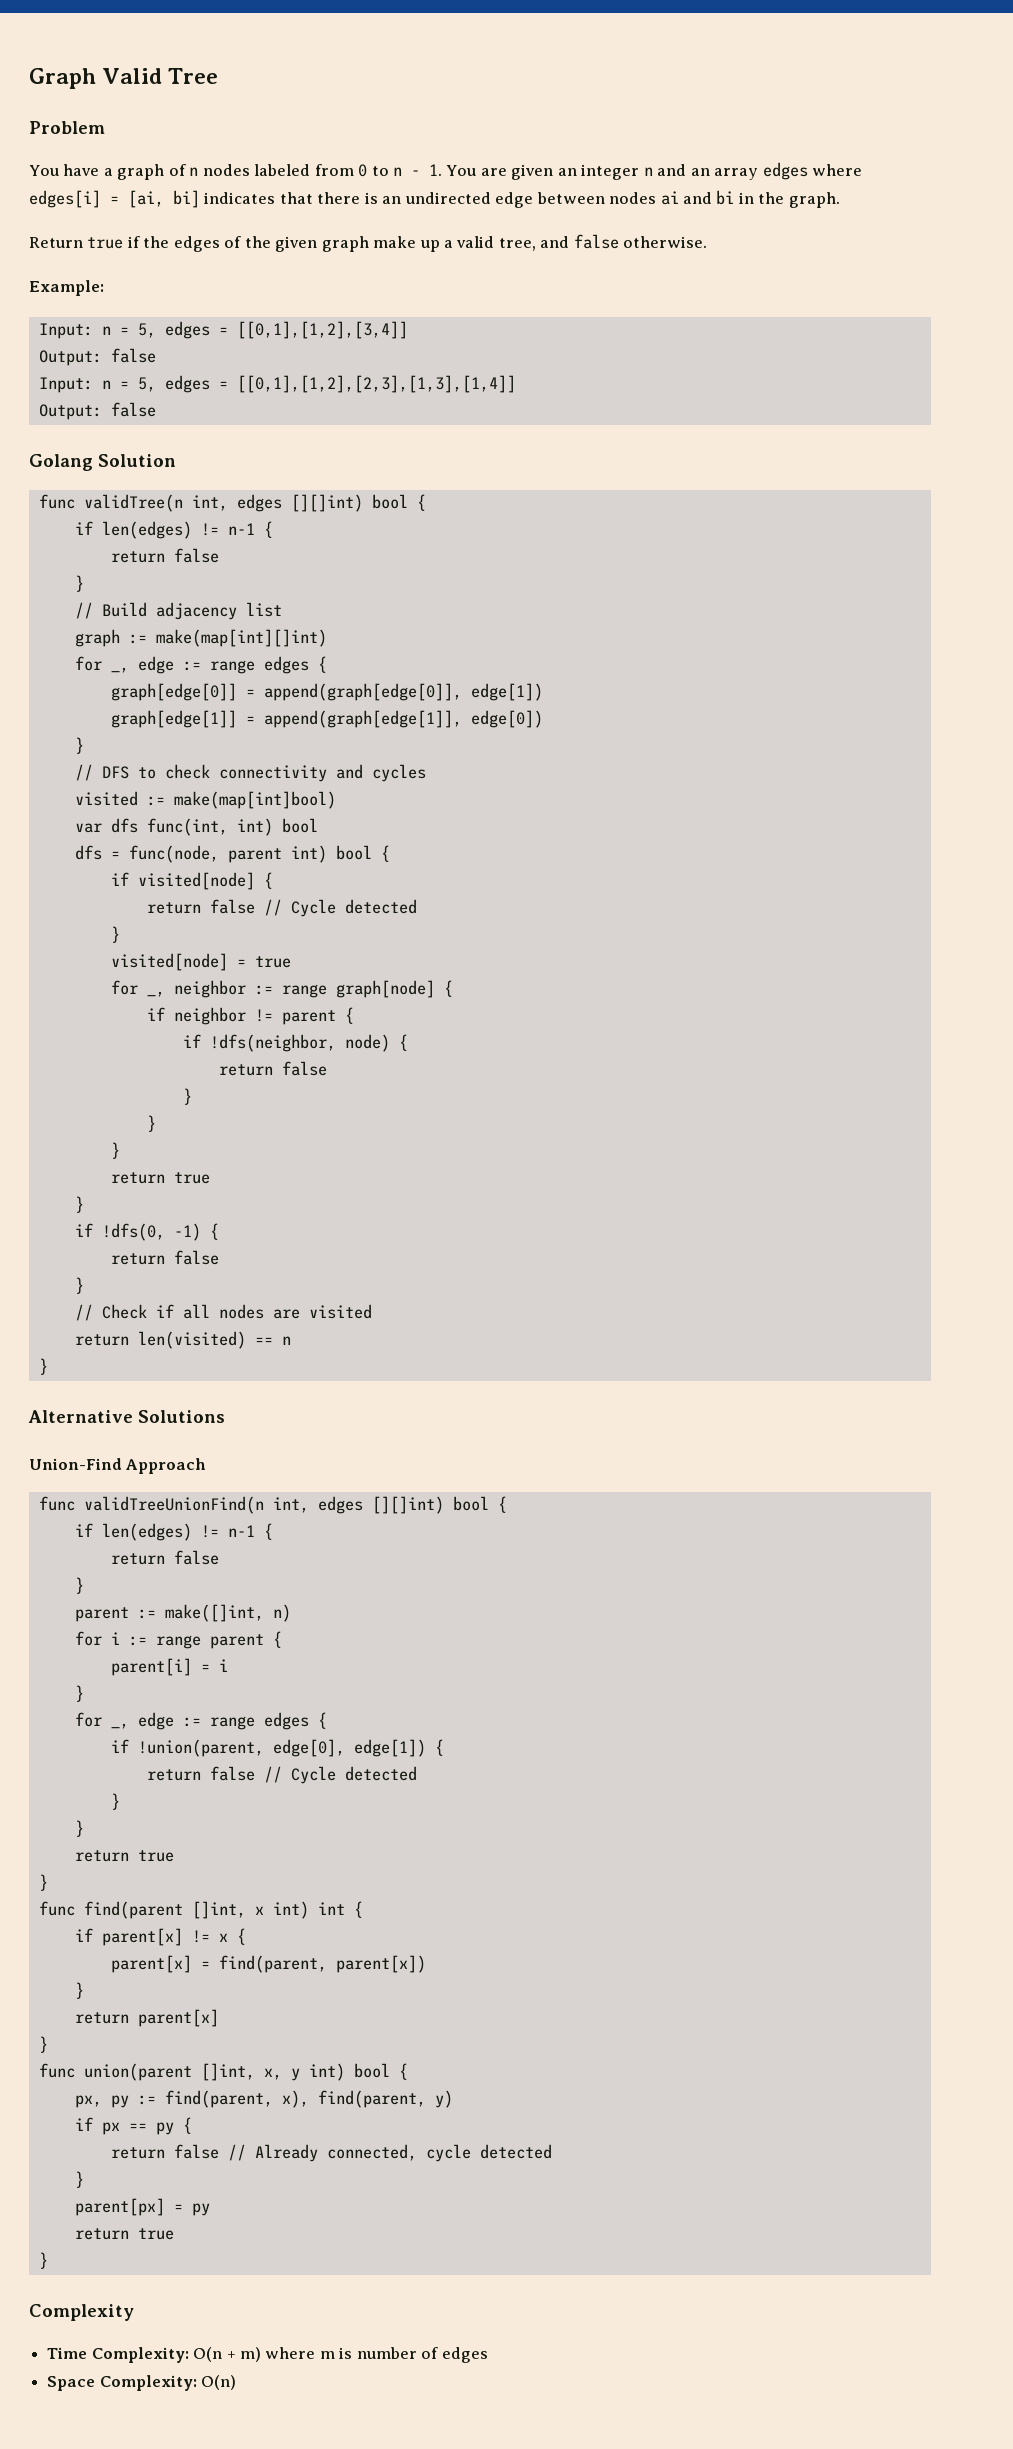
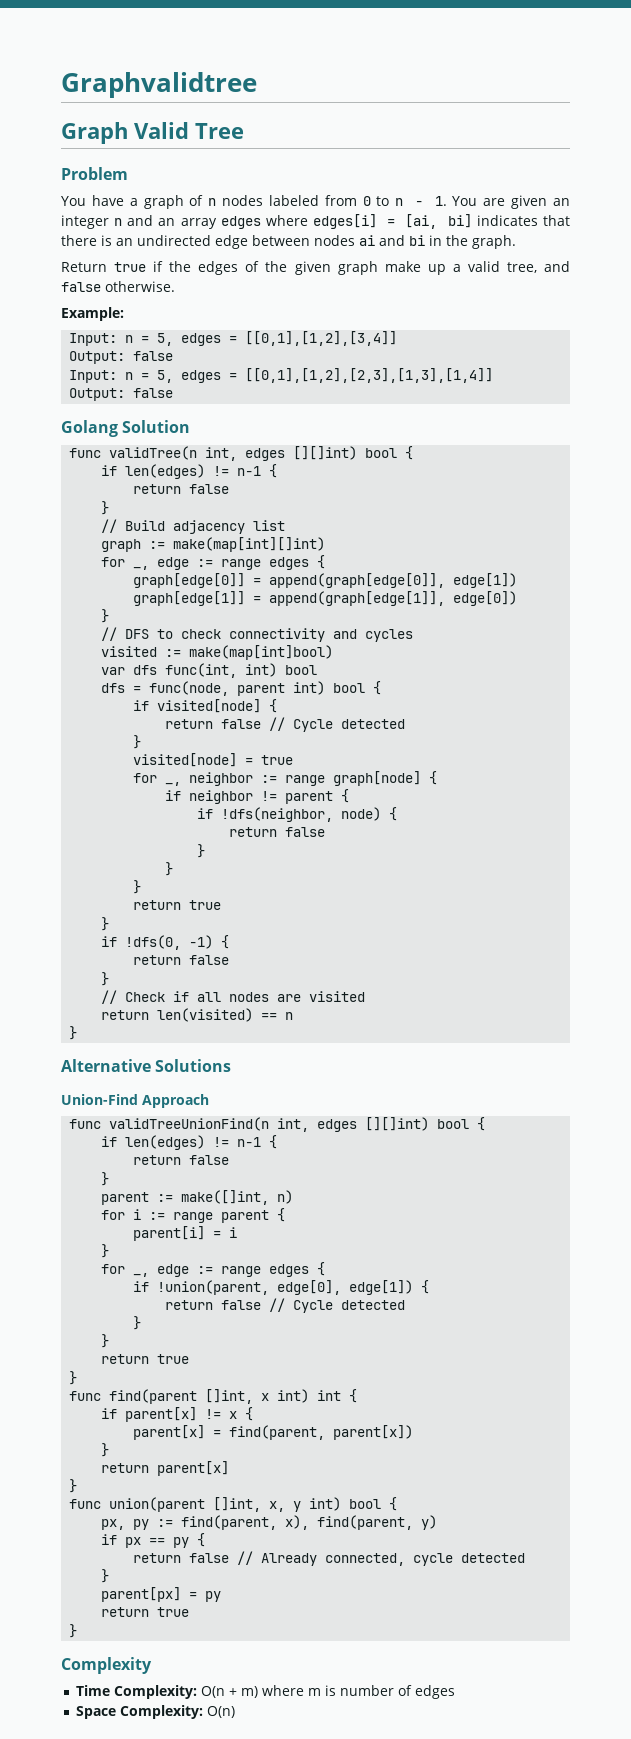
+ Graphvalidtree

